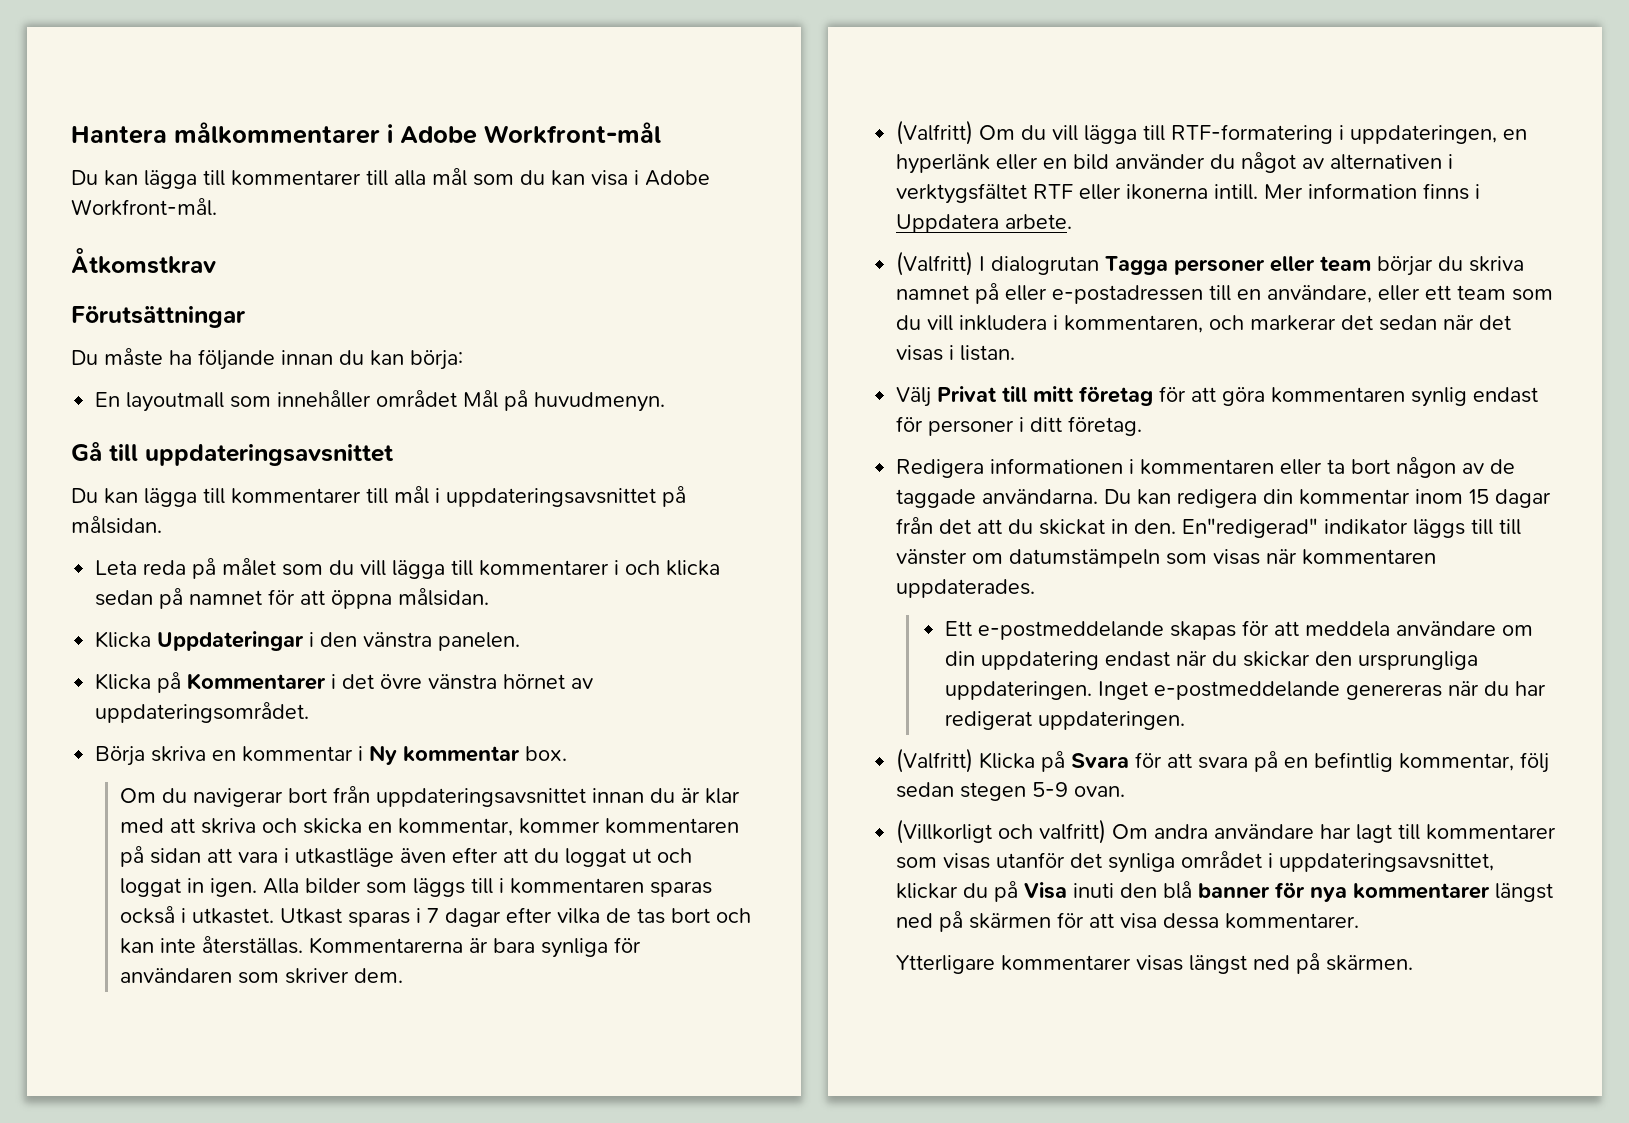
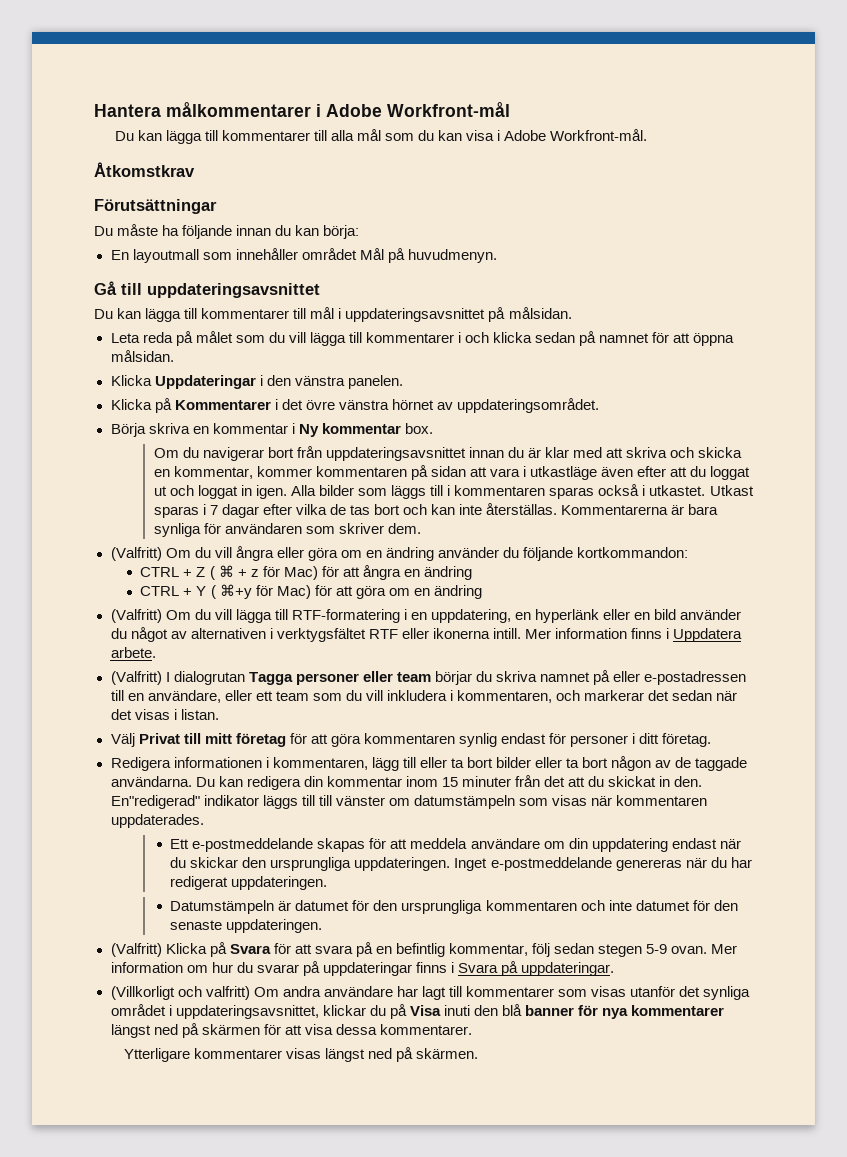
+ (Valfritt) Om du vill ångra eller göra om en ändring använder du följande kortkommandon:
+ CTRL + Z ( ⌘ + z för Mac) för att ångra en ändring
+ CTRL + Y ( ⌘+y för Mac) för att göra om en ändring
- (Valfritt) Om du vill lägga till RTF-formatering i uppdateringen, en hyperlänk eller en bild använder du något av alternativen i verktygsfältet RTF eller ikonerna intill.
+ (Valfritt) Om du vill lägga till RTF-formatering i en uppdatering, en hyperlänk eller en bild använder du något av alternativen i verktygsfältet RTF eller ikonerna intill.
- Redigera informationen i kommentaren eller ta bort någon av de taggade användarna.
+ Redigera informationen i kommentaren, lägg till eller ta bort bilder eller ta bort någon av de taggade användarna.
- Du kan redigera din kommentar inom 15 dagar från det att du skickat in den.
+ Du kan redigera din kommentar inom 15 minuter från det att du skickat in den.
+ Datumstämpeln är datumet för den ursprungliga kommentaren och inte datumet för den senaste uppdateringen.
+ Mer information om hur du svarar på uppdateringar finns i Svara på uppdateringar.

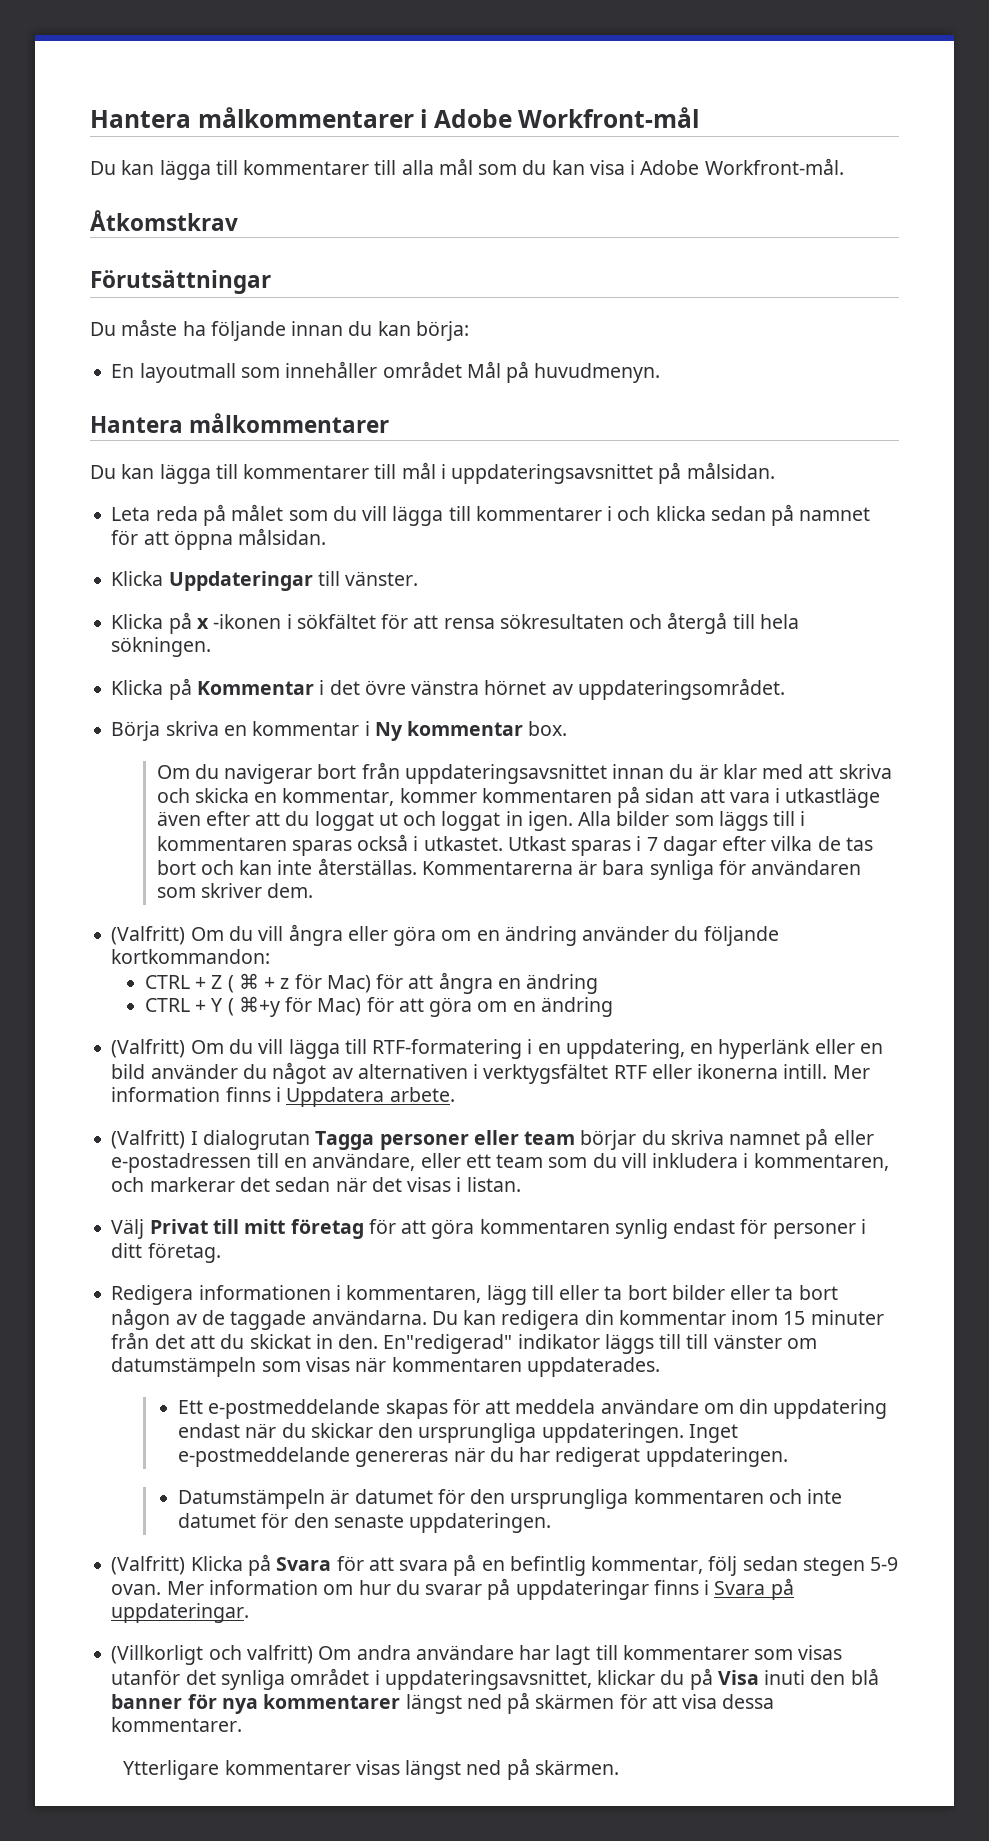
  En layoutmall som innehåller området Mål på huvudmenyn.
- Gå till uppdateringsavsnittet
+ Hantera målkommentarer
- Klicka Uppdateringar i den vänstra panelen.
- Klicka på Kommentarer i det övre vänstra hörnet av uppdateringsområdet.
+ Klicka Uppdateringar till vänster.
+ Klicka på x -ikonen i sökfältet för att rensa sökresultaten och återgå till hela sökningen.
+ Klicka på Kommentar i det övre vänstra hörnet av uppdateringsområdet.

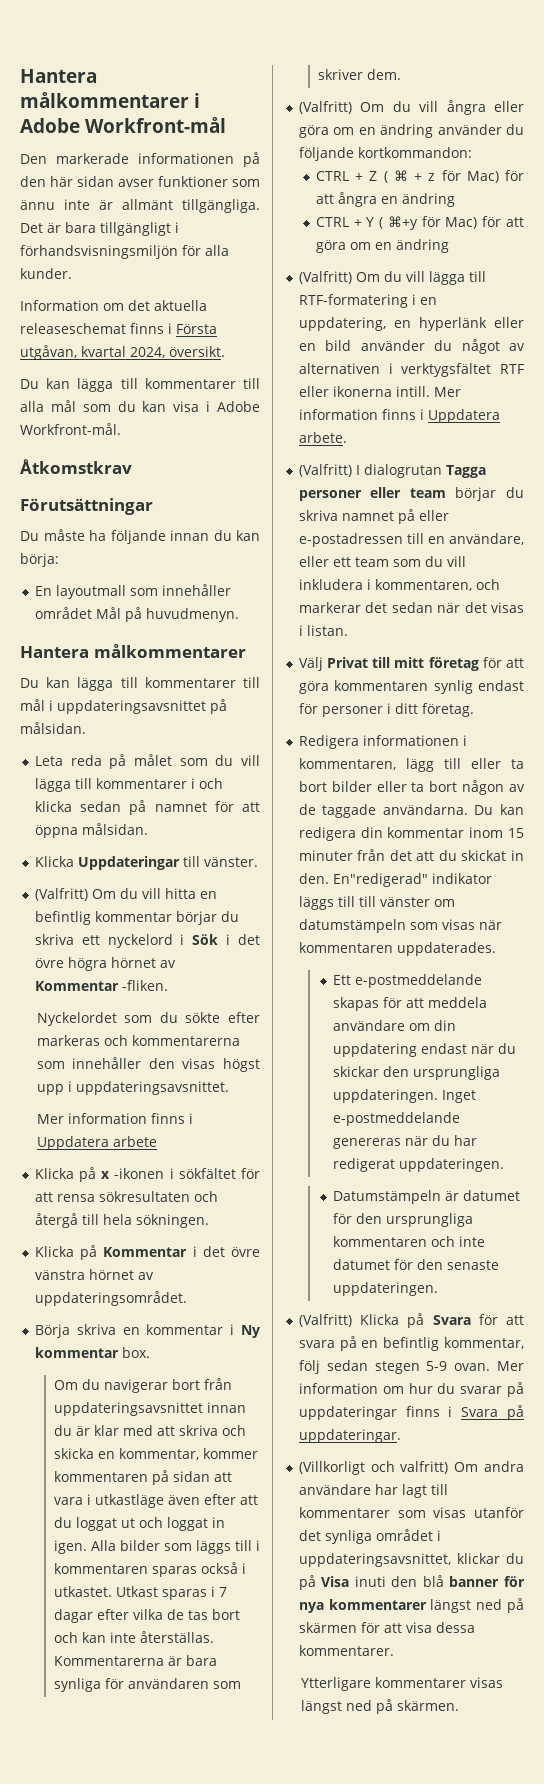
+ Den markerade informationen på den här sidan avser funktioner som ännu inte är allmänt tillgängliga. Det är bara tillgängligt i förhandsvisningsmiljön för alla kunder.
+ Information om det aktuella releaseschemat finns i Första utgåvan, kvartal 2024, översikt.
+ (Valfritt) Om du vill hitta en befintlig kommentar börjar du skriva ett nyckelord i Sök i det övre högra hörnet av Kommentar -fliken.
+ Nyckelordet som du sökte efter markeras och kommentarerna som innehåller den visas högst upp i uppdateringsavsnittet.
+ Mer information finns i Uppdatera arbete

